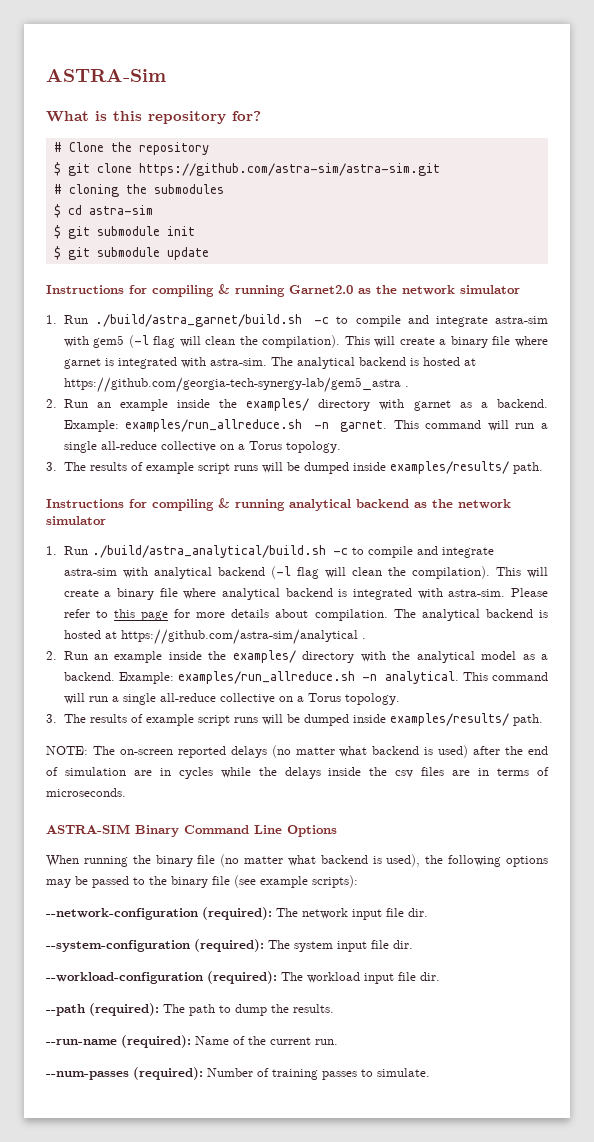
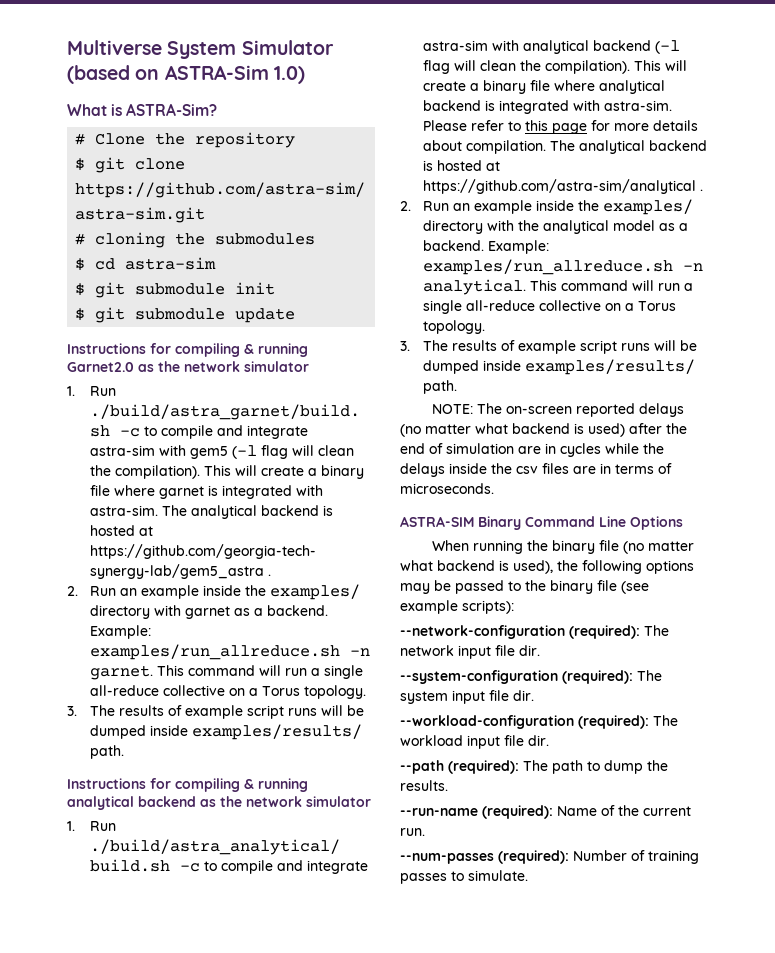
- ASTRA-Sim
+ Multiverse System Simulator (based on ASTRA-Sim 1.0)
- What is this repository for?
+ What is ASTRA-Sim?

